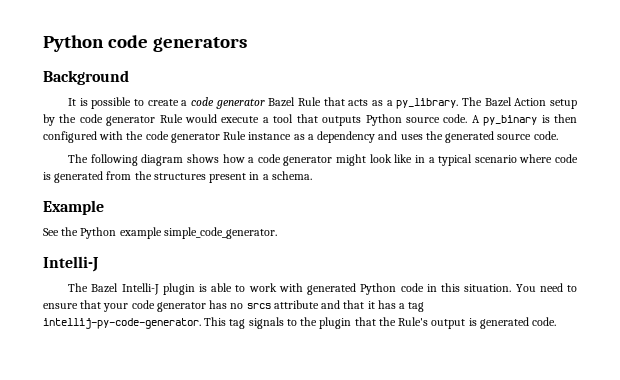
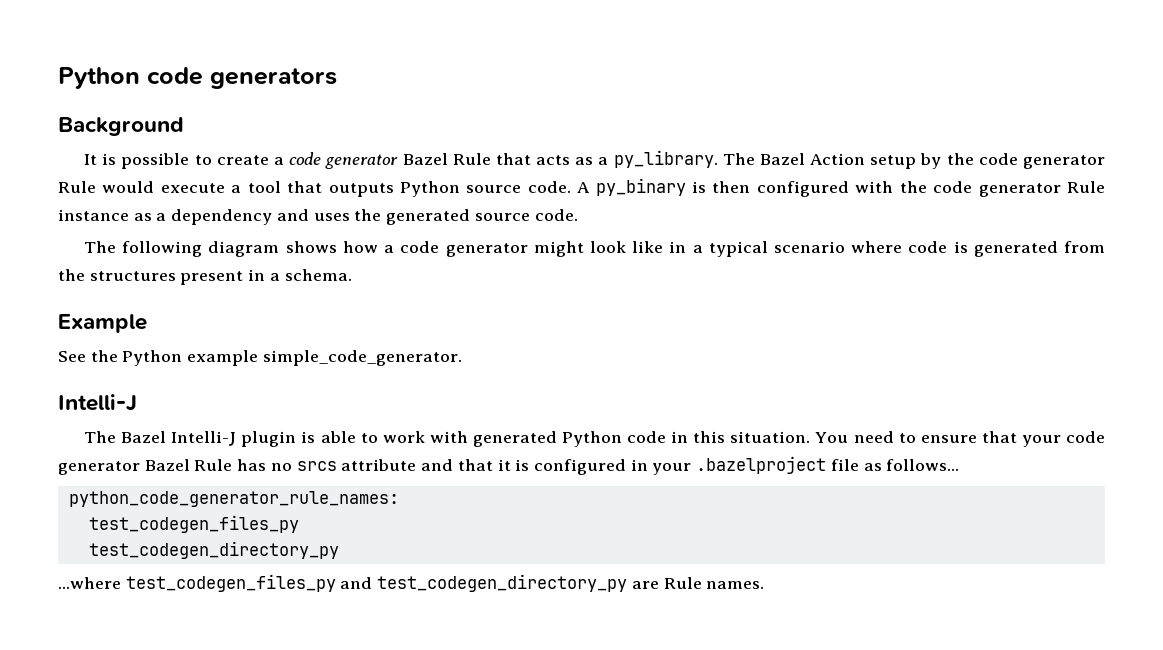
- You need to ensure that your code generator has no srcs attribute and that it has a tag intellij-py-code-generator. This tag signals to the plugin that the Rule's output is generated code.
+ You need to ensure that your code generator Bazel Rule has no srcs attribute and that it is configured in your .bazelproject file as follows...
+ python_code_generator_rule_names:
+ test_codegen_files_py
+ test_codegen_directory_py
+ ...where test_codegen_files_py and test_codegen_directory_py are Rule names.

